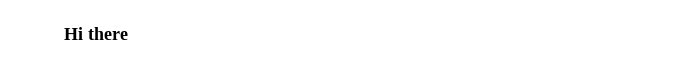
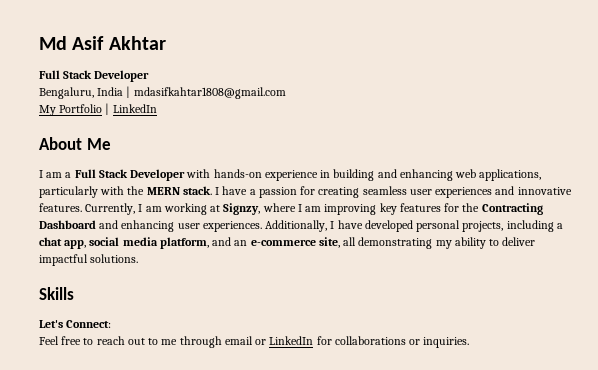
- Hi there
+ Md Asif Akhtar
+ Full Stack Developer
+ Bengaluru, India | mdasifkahtar1808@gmail.com
+ My Portfolio | LinkedIn
+ About Me
+ I am a Full Stack Developer with hands-on experience in building and enhancing web applications, particularly with the MERN stack. I have a passion for creating seamless user experiences and innovative features. Currently, I am working at Signzy, where I am improving key features for the Contracting Dashboard and enhancing user experiences. Additionally, I have developed personal projects, including a chat app, social media platform, and an e-commerce site, all demonstrating my ability to deliver impactful solutions.
+ Skills
+ Let's Connect:
+ Feel free to reach out to me through email or LinkedIn for collaborations or inquiries.

